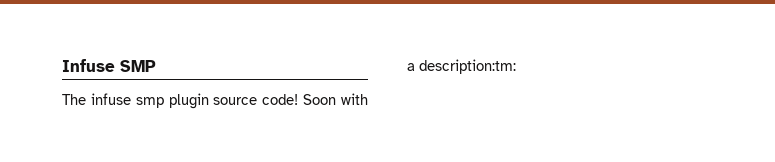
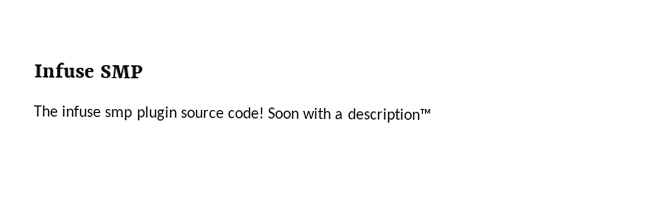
- Soon with a description:tm:
+ Soon with a description™

